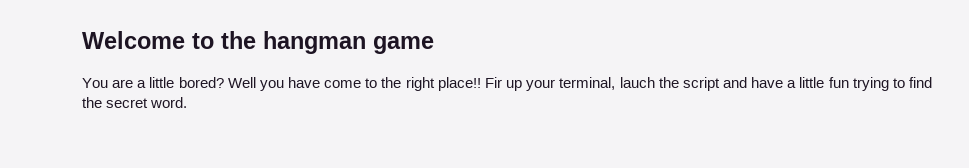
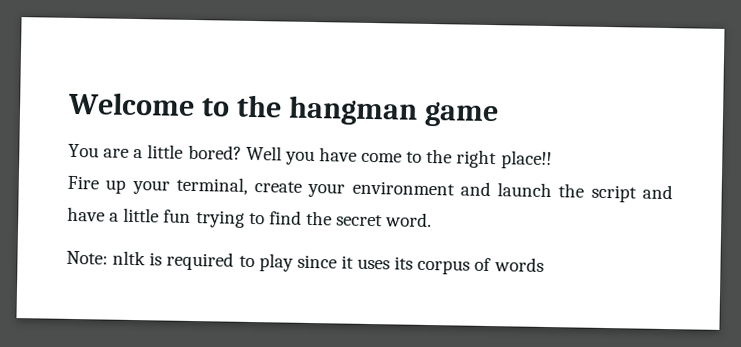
- Well you have come to the right place!! Fir up your terminal, lauch the script and have a little fun trying to find the secret word.
+ Well you have come to the right place!!
+ Fire up your terminal, create your environment and launch the script and have a little fun trying to find the secret word.
+ Note: nltk is required to play since it uses its corpus of words

